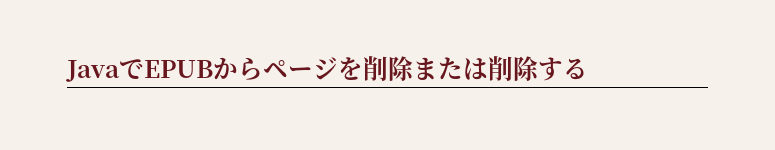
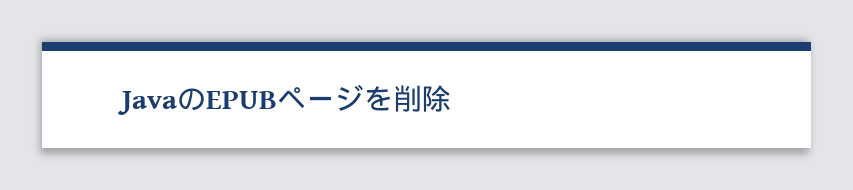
- JavaでEPUBからページを削除または削除する
+ JavaのEPUBページを削除

